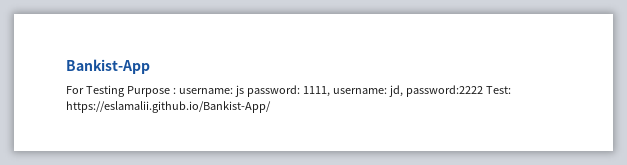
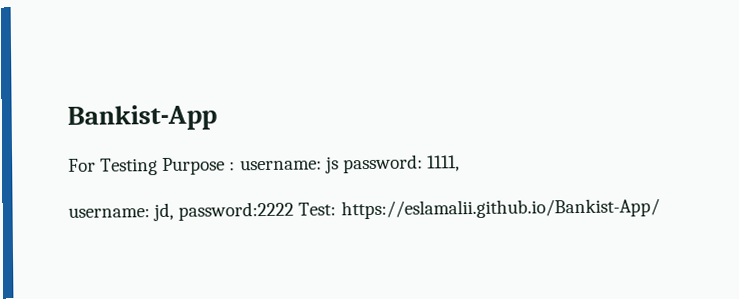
- For Testing Purpose : username: js password: 1111, username: jd, password:2222 Test: https://eslamalii.github.io/Bankist-App/
+ For Testing Purpose : username: js password: 1111,
+ username: jd, password:2222 Test: https://eslamalii.github.io/Bankist-App/

